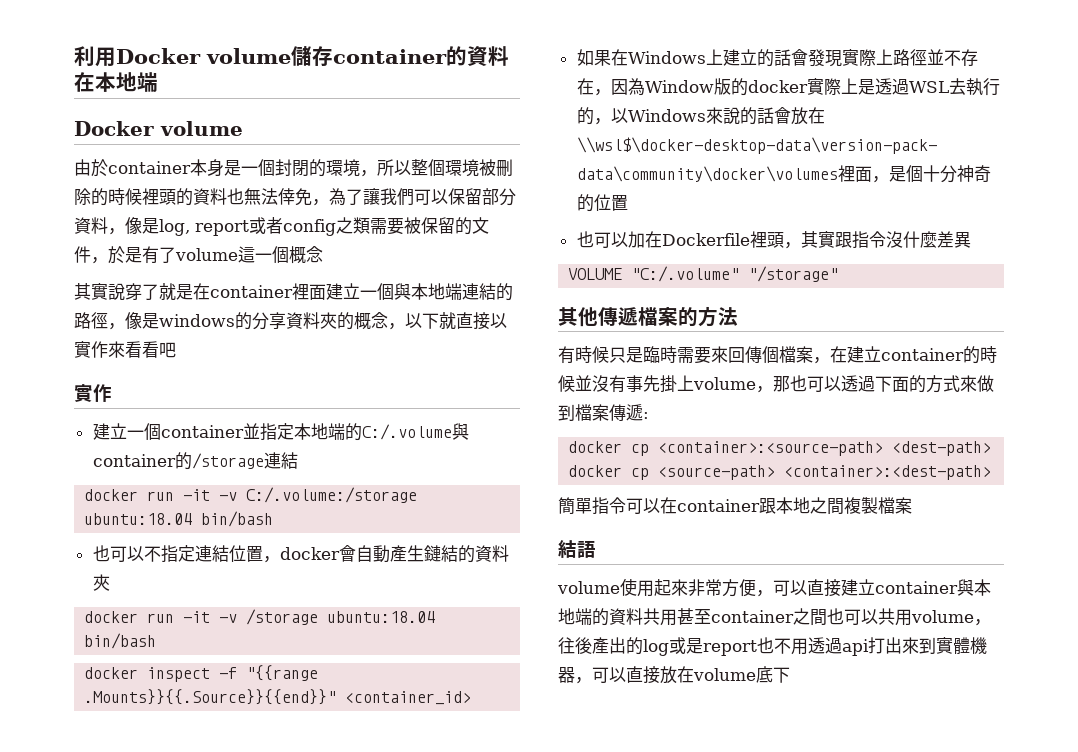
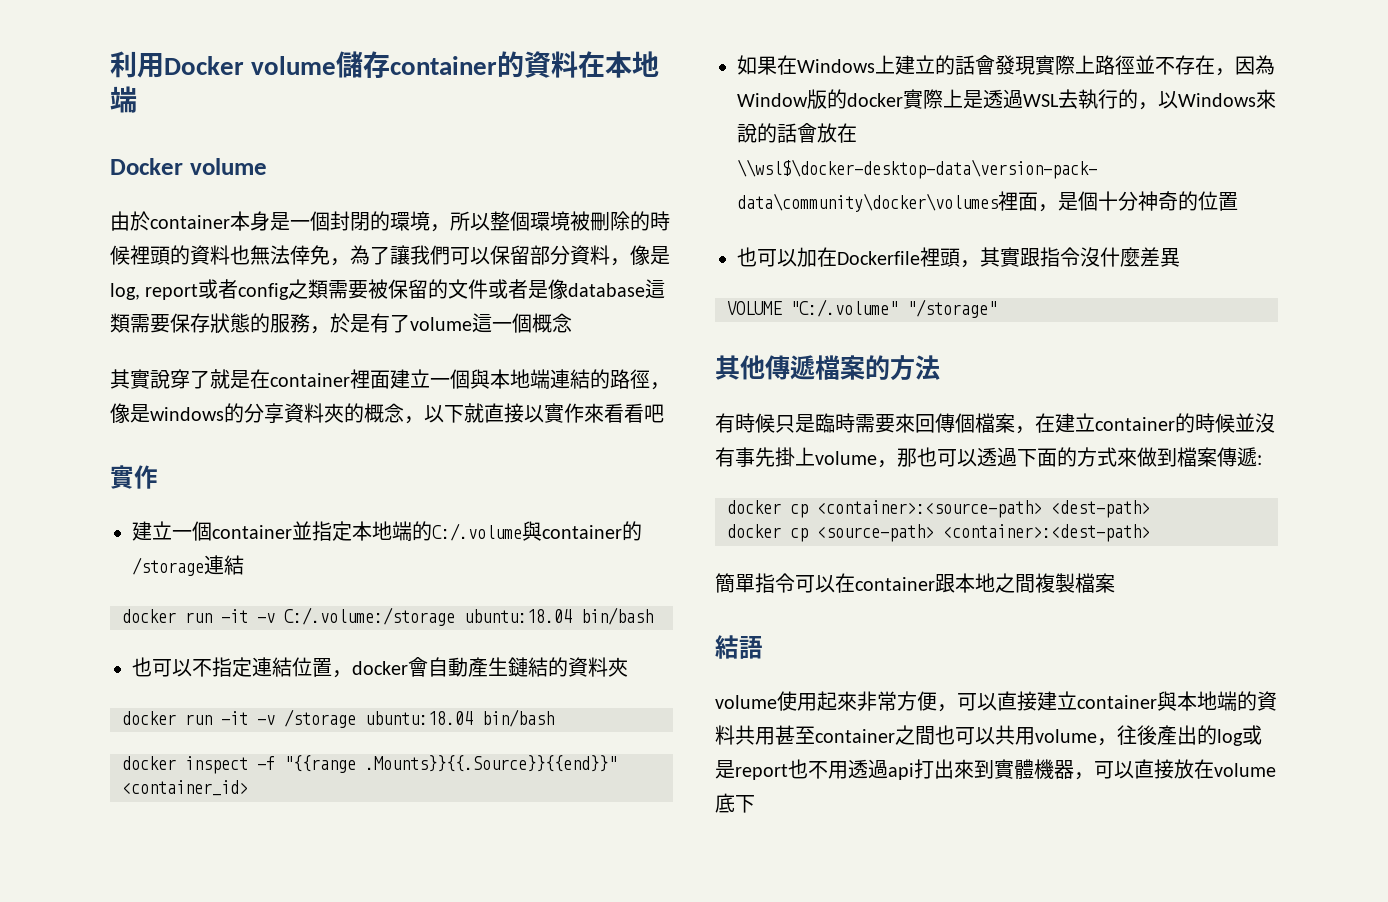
- 由於container本身是一個封閉的環境，所以整個環境被刪除的時候裡頭的資料也無法倖免，為了讓我們可以保留部分資料，像是log, report或者config之類需要被保留的文件，於是有了volume這一個概念
+ 由於container本身是一個封閉的環境，所以整個環境被刪除的時候裡頭的資料也無法倖免，為了讓我們可以保留部分資料，像是log, report或者config之類需要被保留的文件或者是像database這類需要保存狀態的服務，於是有了volume這一個概念

